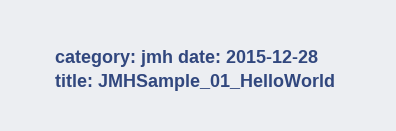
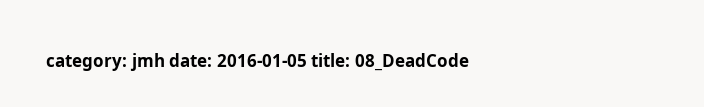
- category: jmh date: 2015-12-28 title: JMHSample_01_HelloWorld
+ category: jmh date: 2016-01-05 title: 08_DeadCode

